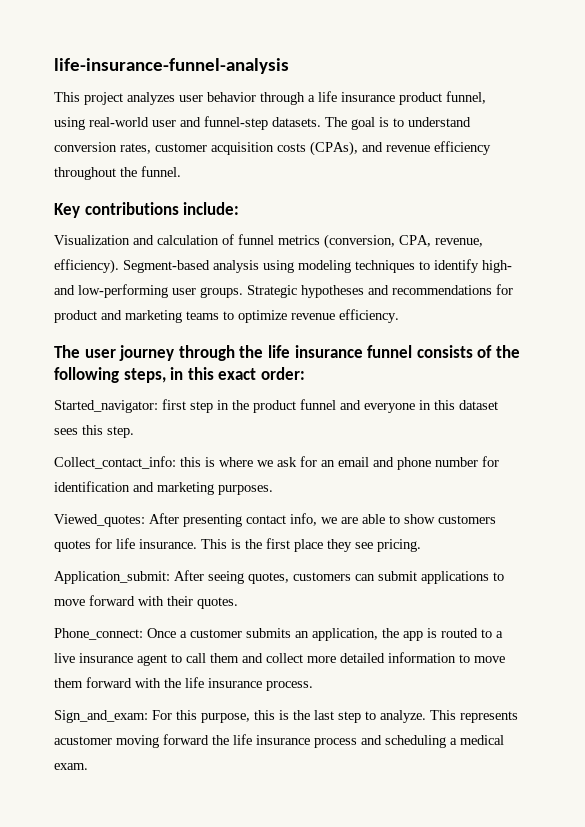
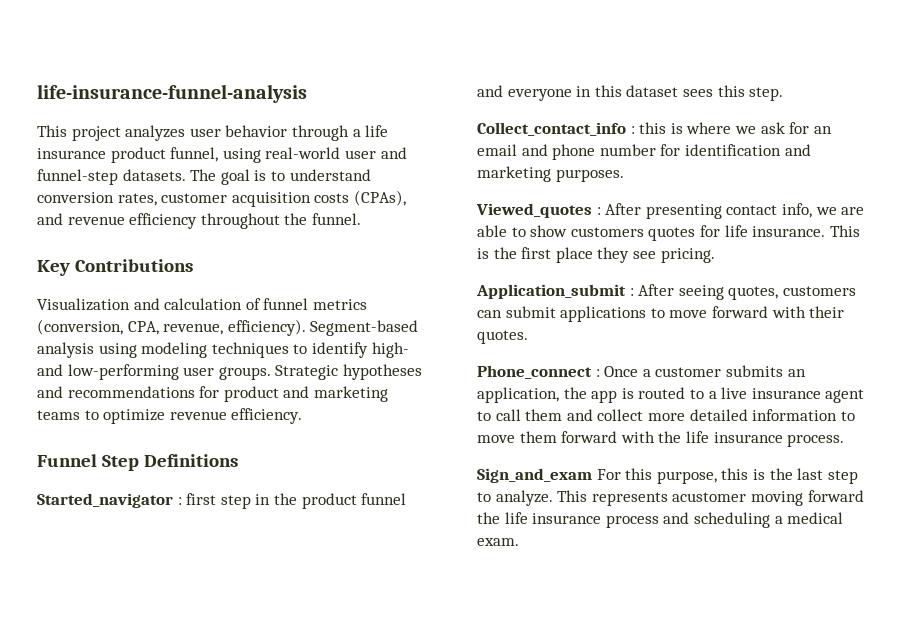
- Key contributions include:
+ Key Contributions
- The user journey through the life insurance funnel consists of the following steps, in this exact order:
- Started_navigator: first step in the product funnel and everyone in this dataset sees this step.
+ Funnel Step Definitions
+ Started_navigator : first step in the product funnel and everyone in this dataset sees this step.
- Collect_contact_info: this is where we ask for an email and phone number for identification and marketing purposes.
+ Collect_contact_info : this is where we ask for an email and phone number for identification and marketing purposes.
- Viewed_quotes: After presenting contact info, we are able to show customers quotes for life insurance.
+ Viewed_quotes : After presenting contact info, we are able to show customers quotes for life insurance.
- Application_submit: After seeing quotes, customers can submit applications to move forward with their quotes.
+ Application_submit : After seeing quotes, customers can submit applications to move forward with their quotes.
- Phone_connect: Once a customer submits an application, the app is routed to a live insurance agent to call them and collect more detailed information to move them forward with the life insurance process.
+ Phone_connect : Once a customer submits an application, the app is routed to a live insurance agent to call them and collect more detailed information to move them forward with the life insurance process.
- Sign_and_exam: For this purpose, this is the last step to analyze.
+ Sign_and_exam For this purpose, this is the last step to analyze.

